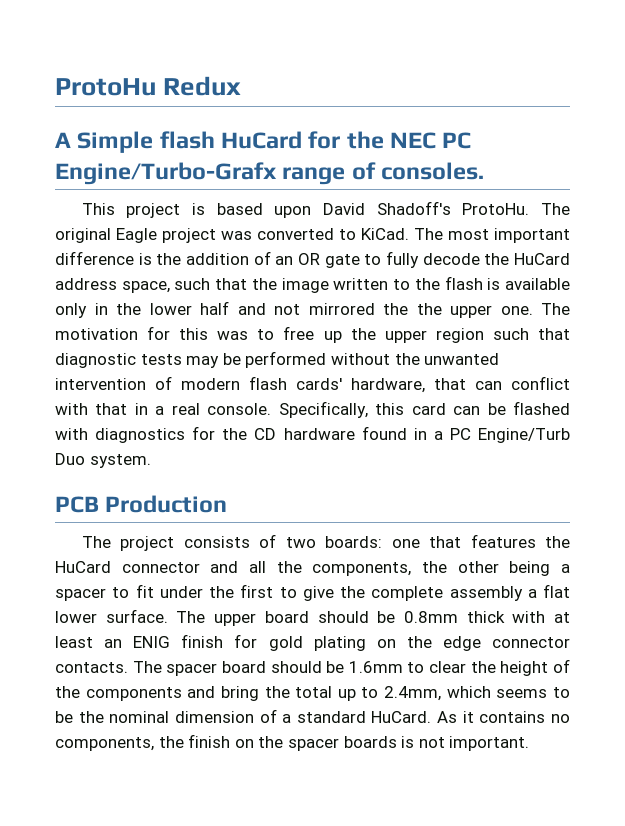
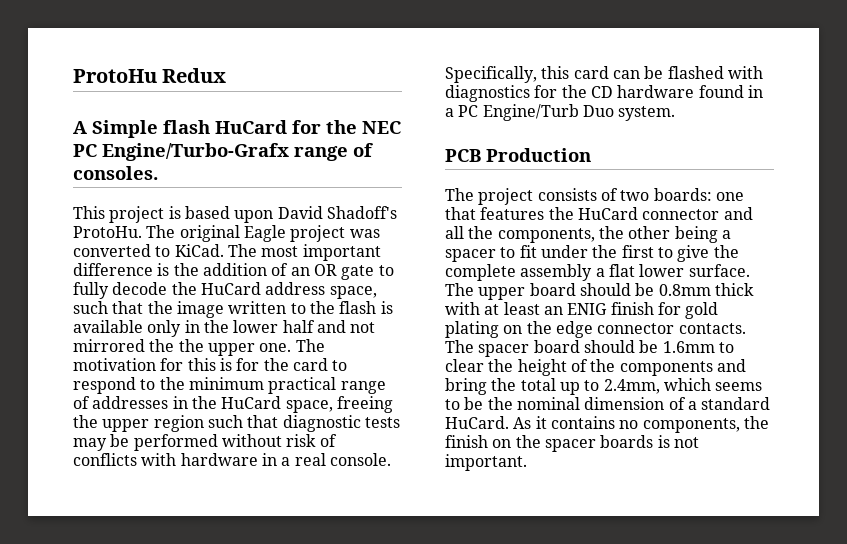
- The motivation for this was to free up the upper region such that diagnostic tests may be performed without the unwanted intervention of modern flash cards' hardware, that can conflict with that in a real console.
+ The motivation for this is for the card to respond to the minimum practical range of addresses in the HuCard space, freeing the upper region such that diagnostic tests may be performed without risk of conflicts with hardware in a real console.

